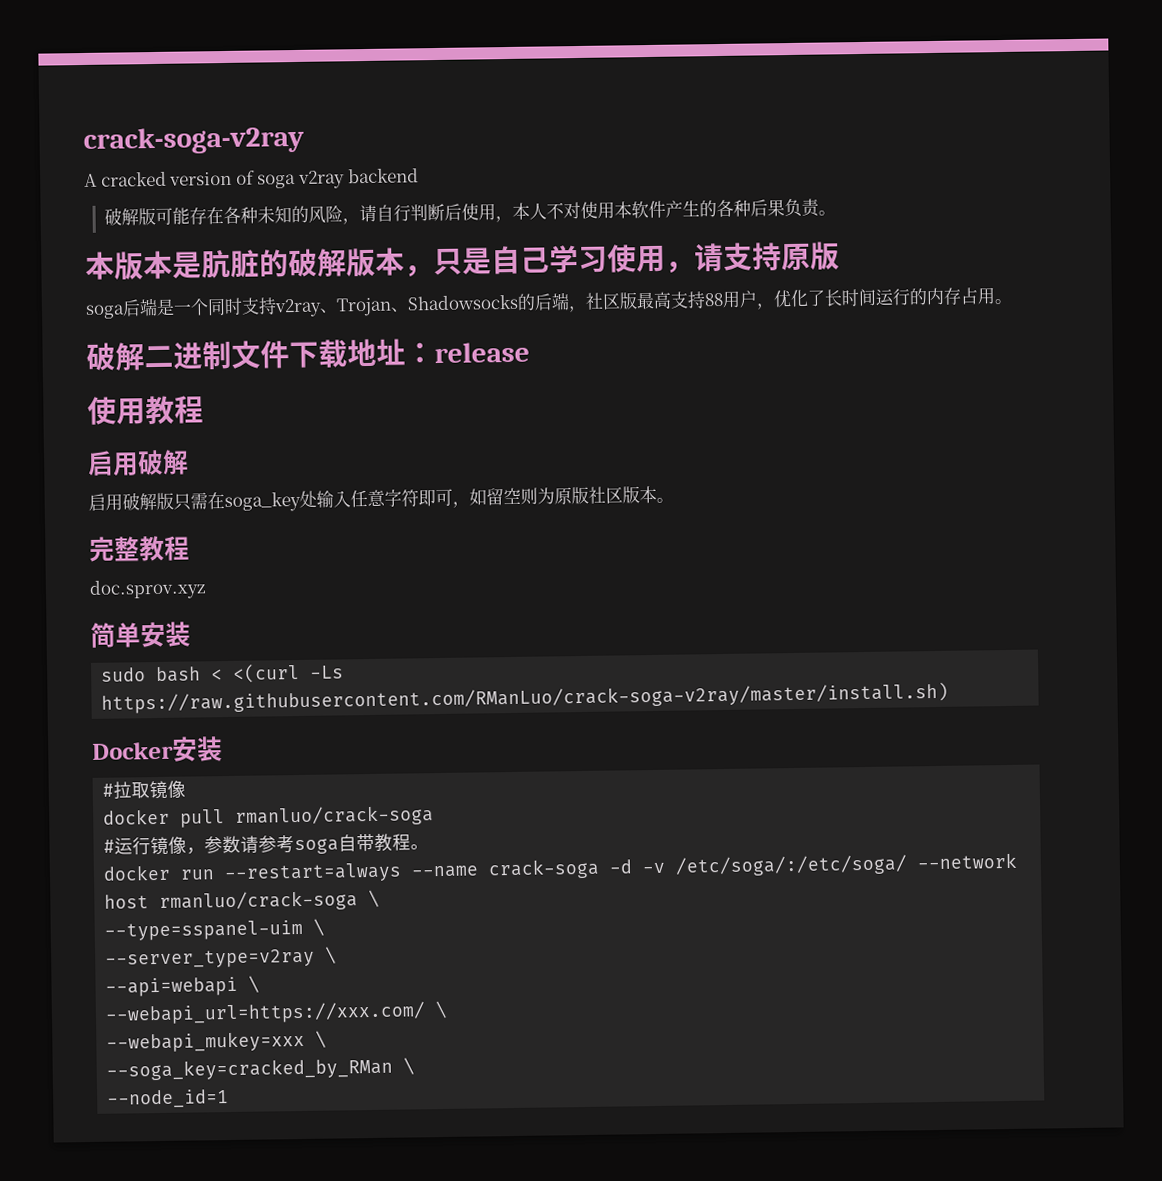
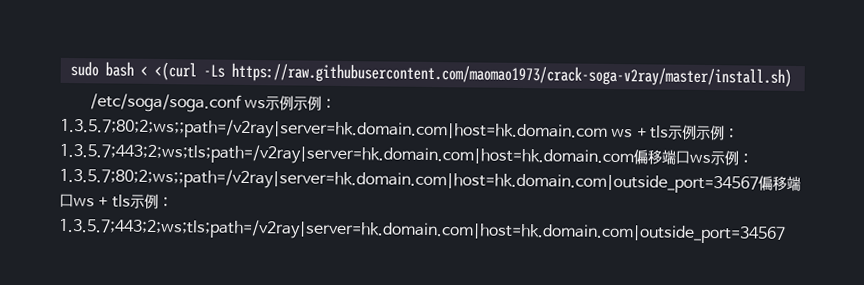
- crack-soga-v2ray
- A cracked version of soga v2ray backend
- 破解版可能存在各种未知的风险，请自行判断后使用，本人不对使用本软件产生的各种后果负责。
- 本版本是肮脏的破解版本，只是自己学习使用，请支持原版
- soga后端是一个同时支持v2ray、Trojan、Shadowsocks的后端，社区版最高支持88用户，优化了长时间运行的内存占用。
- 破解二进制文件下载地址：release
- 使用教程
- 启用破解
- 启用破解版只需在soga_key处输入任意字符即可，如留空则为原版社区版本。
- 完整教程
- doc.sprov.xyz
- 简单安装
- sudo bash < <(curl -Ls https://raw.githubusercontent.com/RManLuo/crack-soga-v2ray/master/install.sh)
- Docker安装
- #拉取镜像
- docker pull rmanluo/crack-soga
- #运行镜像，参数请参考soga自带教程。
- docker run --restart=always --name crack-soga -d -v /etc/soga/:/etc/soga/ --network host rmanluo/crack-soga \
- --type=sspanel-uim \
- --server_type=v2ray \
- --api=webapi \
- --webapi_url=https://xxx.com/ \
- --webapi_mukey=xxx \
- --soga_key=cracked_by_RMan \
- --node_id=1
+ sudo bash < <(curl -Ls https://raw.githubusercontent.com/maomao1973/crack-soga-v2ray/master/install.sh)
+ /etc/soga/soga.conf ws示例示例：1.3.5.7;80;2;ws;;path=/v2ray|server=hk.domain.com|host=hk.domain.com ws + tls示例示例：1.3.5.7;443;2;ws;tls;path=/v2ray|server=hk.domain.com|host=hk.domain.com偏移端口ws示例：1.3.5.7;80;2;ws;;path=/v2ray|server=hk.domain.com|host=hk.domain.com|outside_port=34567偏移端口ws + tls示例：1.3.5.7;443;2;ws;tls;path=/v2ray|server=hk.domain.com|host=hk.domain.com|outside_port=34567

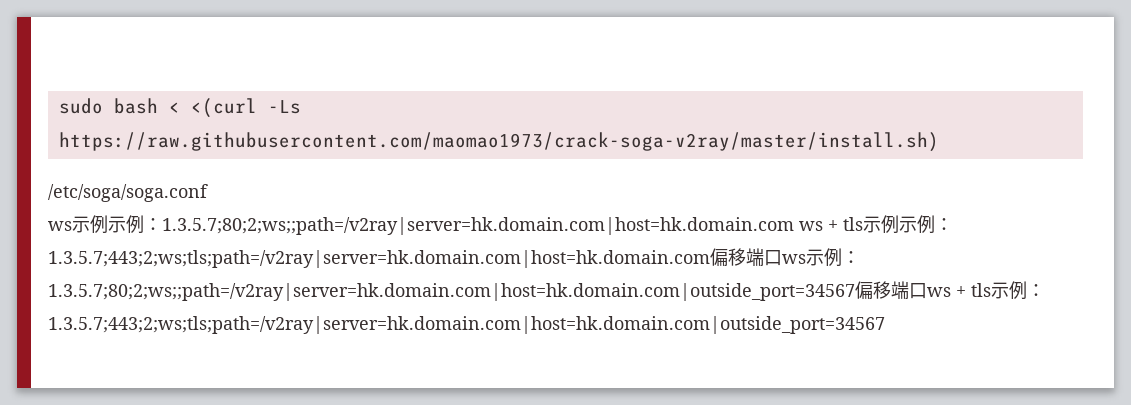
- /etc/soga/soga.conf ws示例示例：1.3.5.7;80;2;ws;;path=/v2ray|server=hk.domain.com|host=hk.domain.com ws + tls示例示例：1.3.5.7;443;2;ws;tls;path=/v2ray|server=hk.domain.com|host=hk.domain.com偏移端口ws示例：1.3.5.7;80;2;ws;;path=/v2ray|server=hk.domain.com|host=hk.domain.com|outside_port=34567偏移端口ws + tls示例：1.3.5.7;443;2;ws;tls;path=/v2ray|server=hk.domain.com|host=hk.domain.com|outside_port=34567
+ /etc/soga/soga.conf
+ ws示例示例：1.3.5.7;80;2;ws;;path=/v2ray|server=hk.domain.com|host=hk.domain.com ws + tls示例示例：1.3.5.7;443;2;ws;tls;path=/v2ray|server=hk.domain.com|host=hk.domain.com偏移端口ws示例：1.3.5.7;80;2;ws;;path=/v2ray|server=hk.domain.com|host=hk.domain.com|outside_port=34567偏移端口ws + tls示例：1.3.5.7;443;2;ws;tls;path=/v2ray|server=hk.domain.com|host=hk.domain.com|outside_port=34567

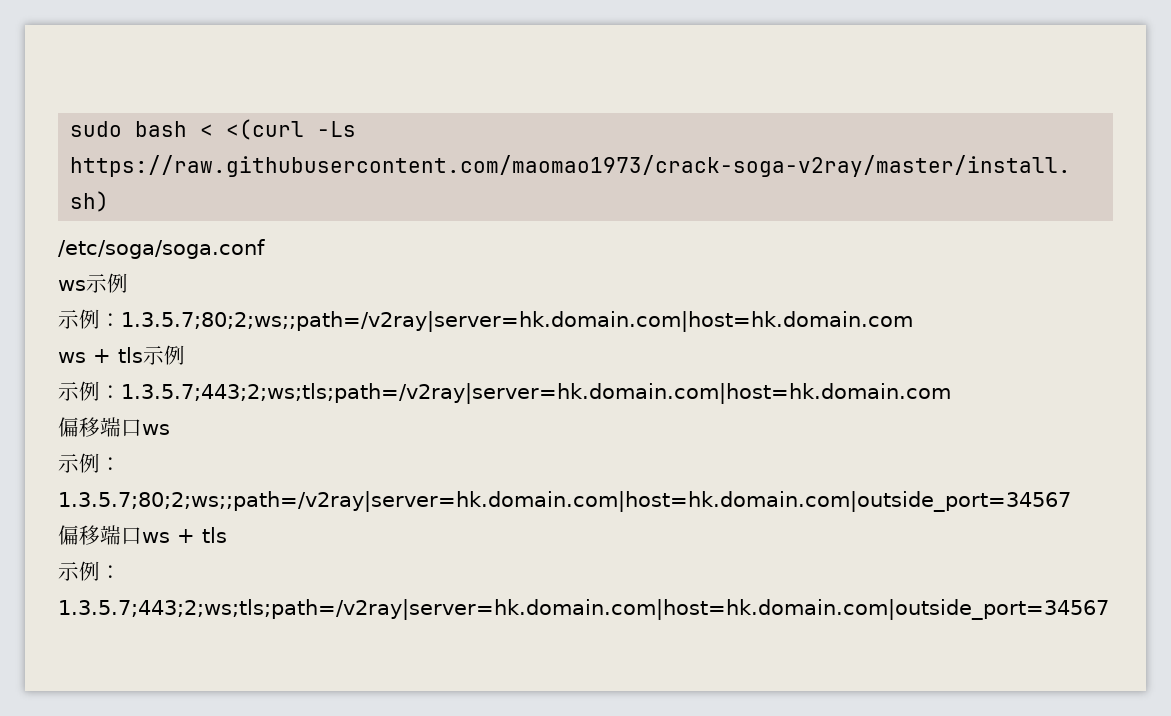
- ws示例示例：1.3.5.7;80;2;ws;;path=/v2ray|server=hk.domain.com|host=hk.domain.com ws + tls示例示例：1.3.5.7;443;2;ws;tls;path=/v2ray|server=hk.domain.com|host=hk.domain.com偏移端口ws示例：1.3.5.7;80;2;ws;;path=/v2ray|server=hk.domain.com|host=hk.domain.com|outside_port=34567偏移端口ws + tls示例：1.3.5.7;443;2;ws;tls;path=/v2ray|server=hk.domain.com|host=hk.domain.com|outside_port=34567
+ ws示例
+ 示例：1.3.5.7;80;2;ws;;path=/v2ray|server=hk.domain.com|host=hk.domain.com
+ ws + tls示例
+ 示例：1.3.5.7;443;2;ws;tls;path=/v2ray|server=hk.domain.com|host=hk.domain.com
+ 偏移端口ws
+ 示例：1.3.5.7;80;2;ws;;path=/v2ray|server=hk.domain.com|host=hk.domain.com|outside_port=34567
+ 偏移端口ws + tls
+ 示例：1.3.5.7;443;2;ws;tls;path=/v2ray|server=hk.domain.com|host=hk.domain.com|outside_port=34567

